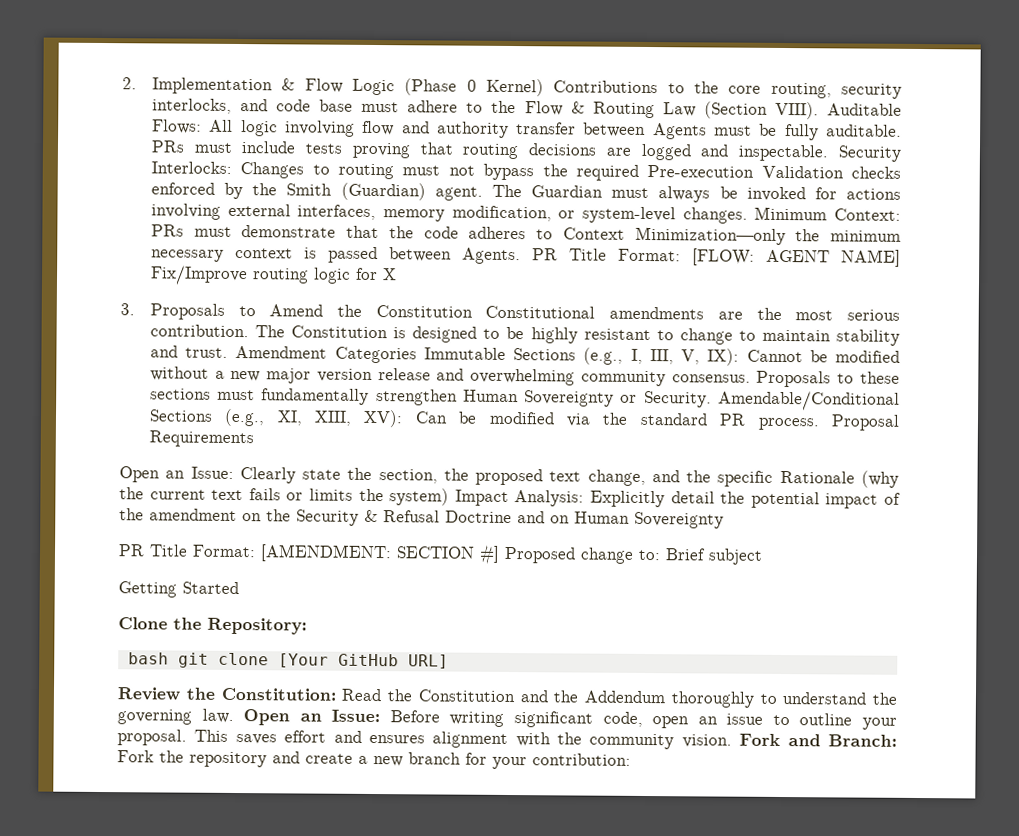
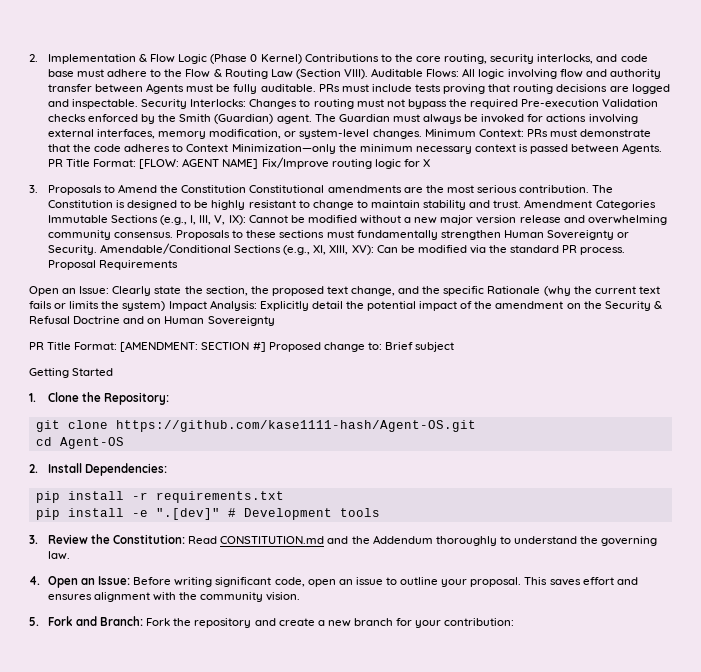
- Clone the Repository:
+ 1. Clone the Repository:
- bash git clone [Your GitHub URL]
- Review the Constitution: Read the Constitution and the Addendum thoroughly to understand the governing law. Open an Issue: Before writing significant code, open an issue to outline your proposal.
+ git clone https://github.com/kase1111-hash/Agent-OS.git
+ cd Agent-OS
+ 2. Install Dependencies:
+ pip install -r requirements.txt
+ pip install -e ".[dev]" # Development tools
+ 3. Review the Constitution: Read CONSTITUTION.md and the Addendum thoroughly to understand the governing law.
+ 4. Open an Issue: Before writing significant code, open an issue to outline your proposal.
- This saves effort and ensures alignment with the community vision. Fork and Branch: Fork the repository and create a new branch for your contribution:
+ This saves effort and ensures alignment with the community vision.
+ 5. Fork and Branch: Fork the repository and create a new branch for your contribution:

